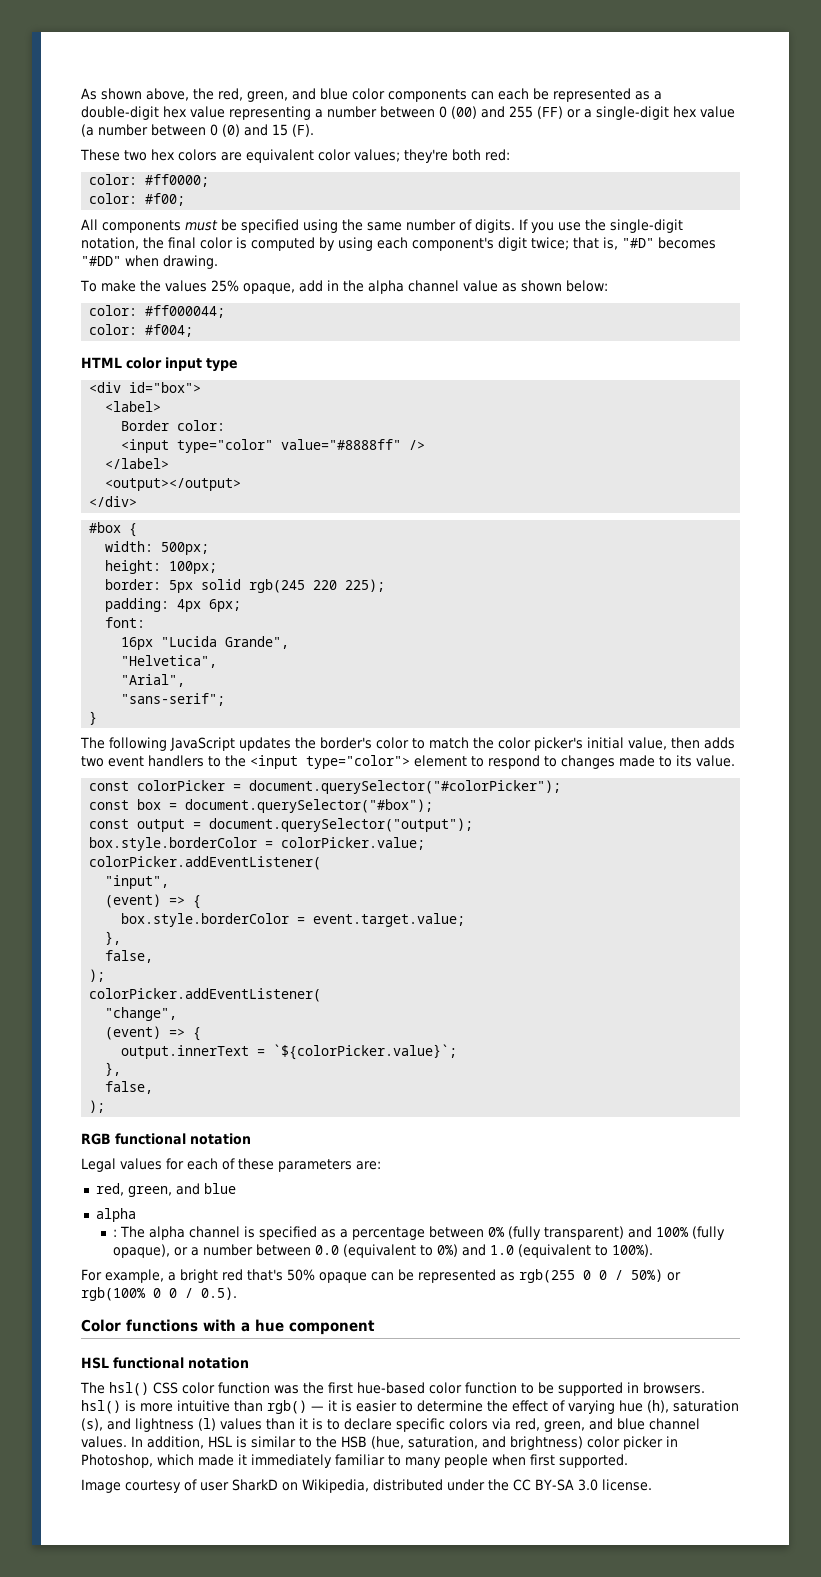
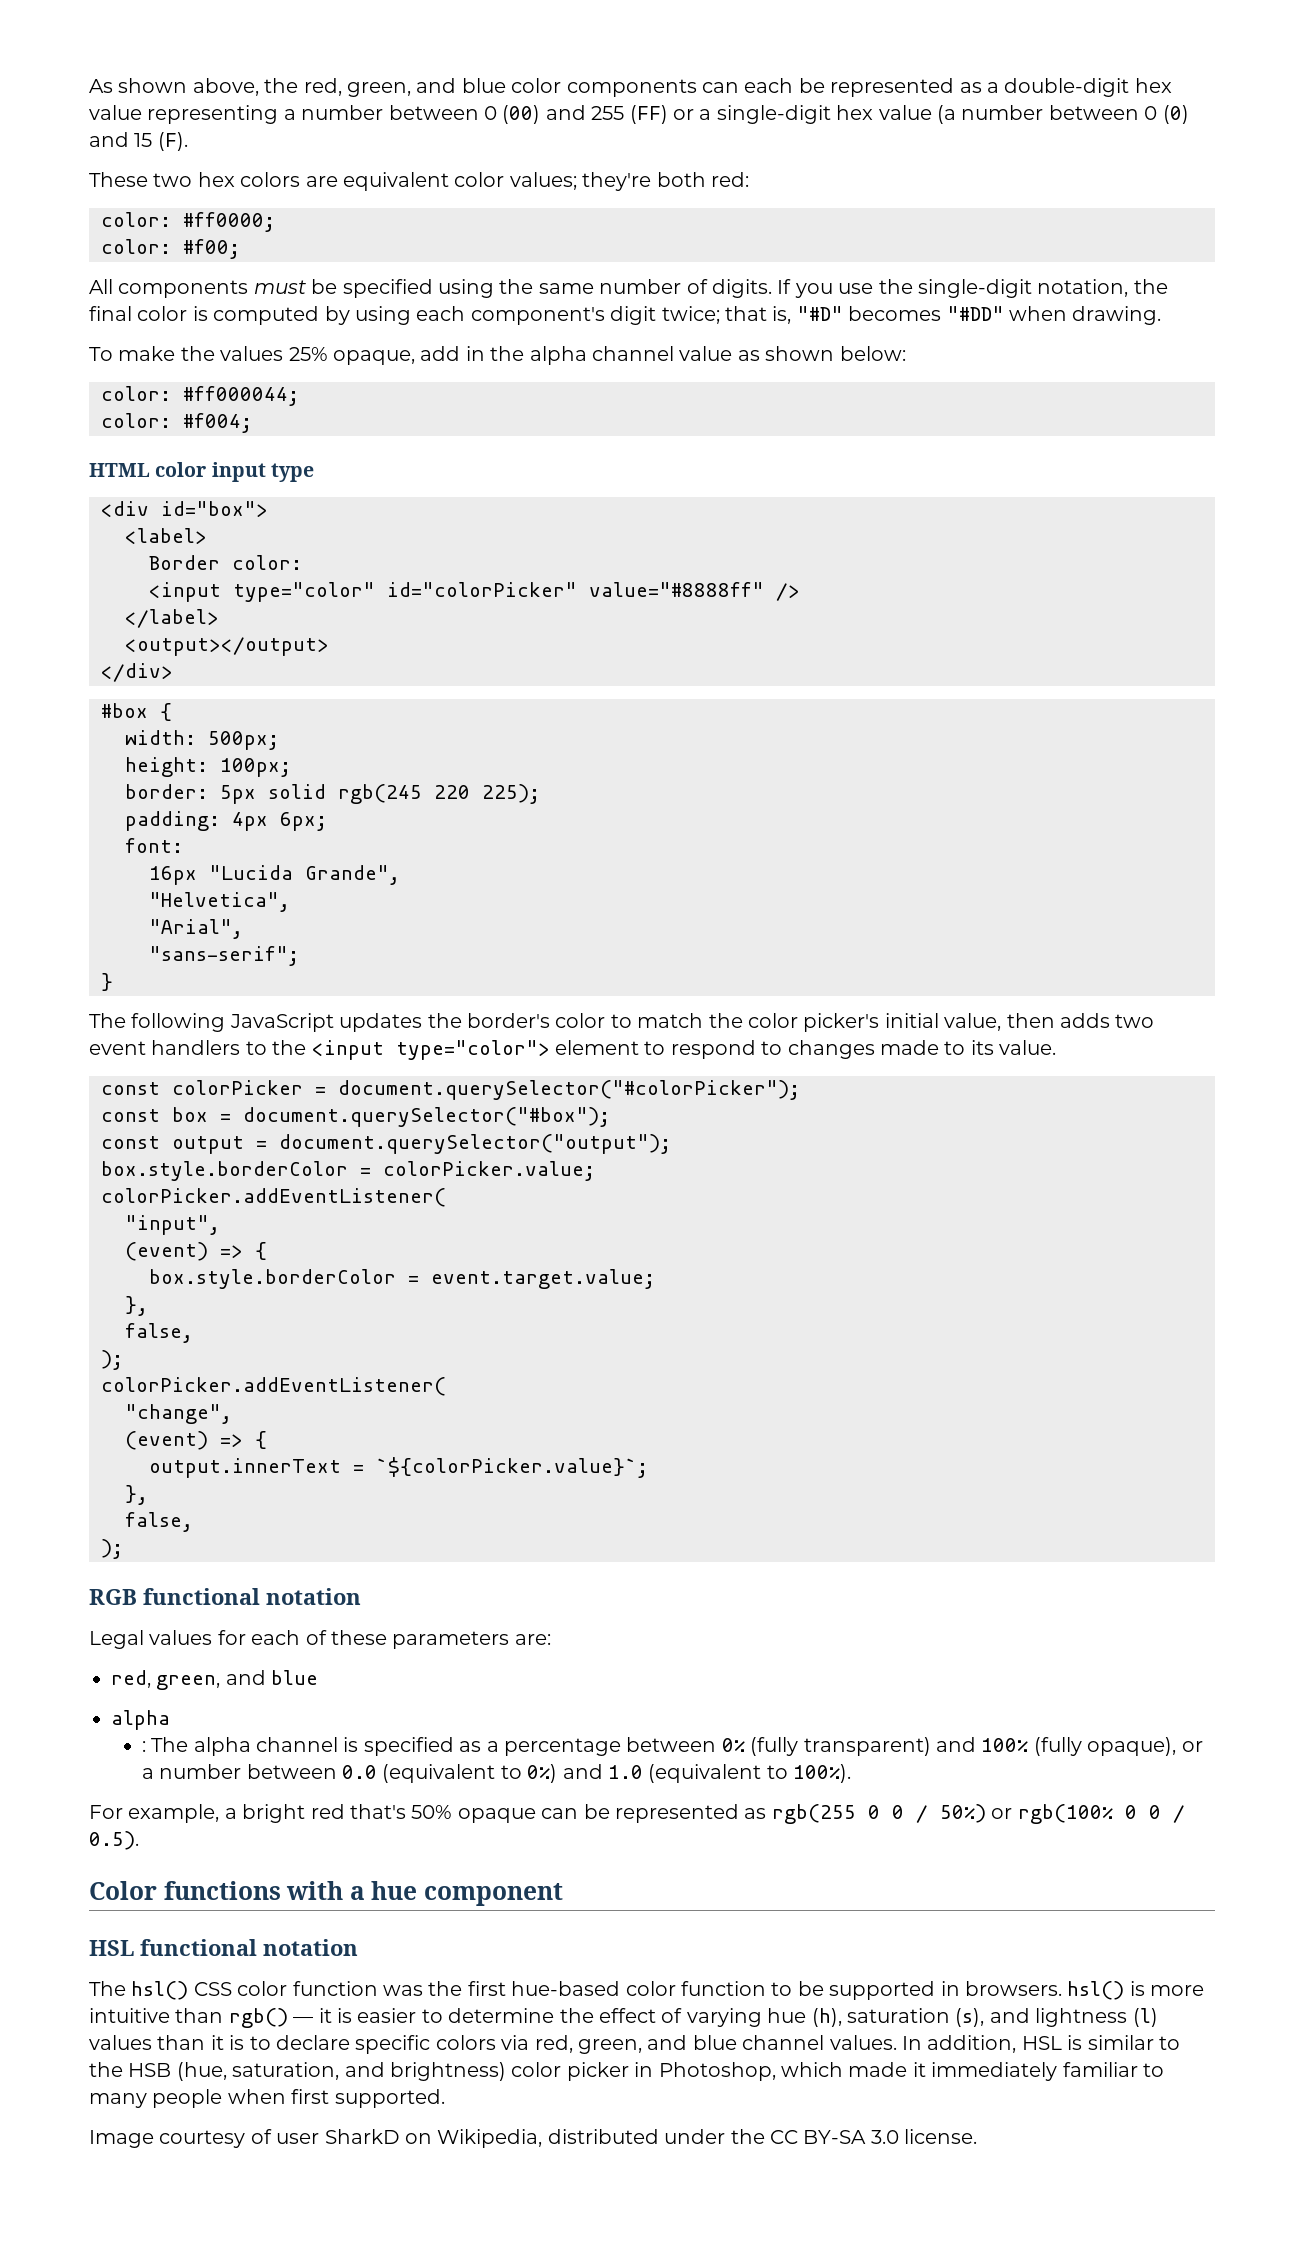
- <input type="color" value="#8888ff" />
+ <input type="color" id="colorPicker" value="#8888ff" />

